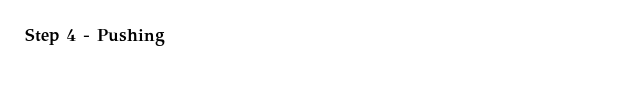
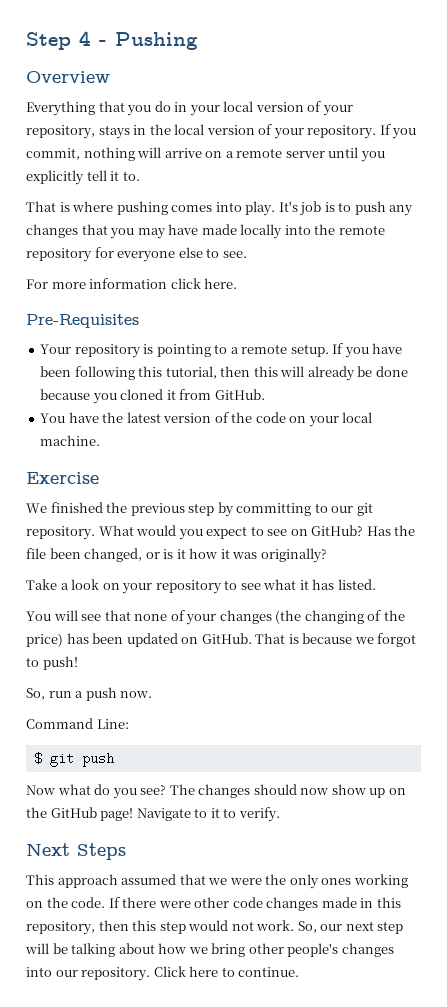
+ Overview
+ Everything that you do in your local version of your repository, stays in the local version of your repository. If you commit, nothing will arrive on a remote server until you explicitly tell it to.
+ That is where pushing comes into play. It's job is to push any changes that you may have made locally into the remote repository for everyone else to see.
+ For more information click here.
+ Pre-Requisites
+ Your repository is pointing to a remote setup. If you have been following this tutorial, then this will already be done because you cloned it from GitHub.
+ You have the latest version of the code on your local machine.
+ Exercise
+ We finished the previous step by committing to our git repository. What would you expect to see on GitHub? Has the file been changed, or is it how it was originally?
+ Take a look on your repository to see what it has listed.
+ You will see that none of your changes (the changing of the price) has been updated on GitHub. That is because we forgot to push!
+ So, run a push now.
+ Command Line:
+ $ git push
+ Now what do you see? The changes should now show up on the GitHub page! Navigate to it to verify.
+ Next Steps
+ This approach assumed that we were the only ones working on the code. If there were other code changes made in this repository, then this step would not work. So, our next step will be talking about how we bring other people's changes into our repository. Click here to continue.

